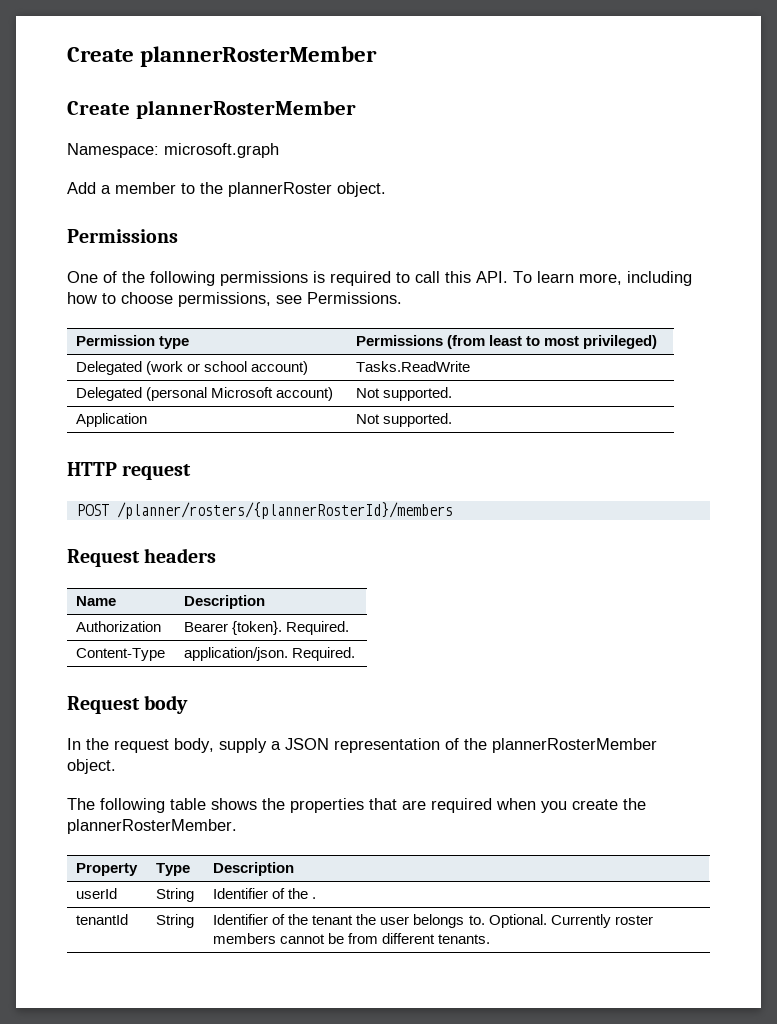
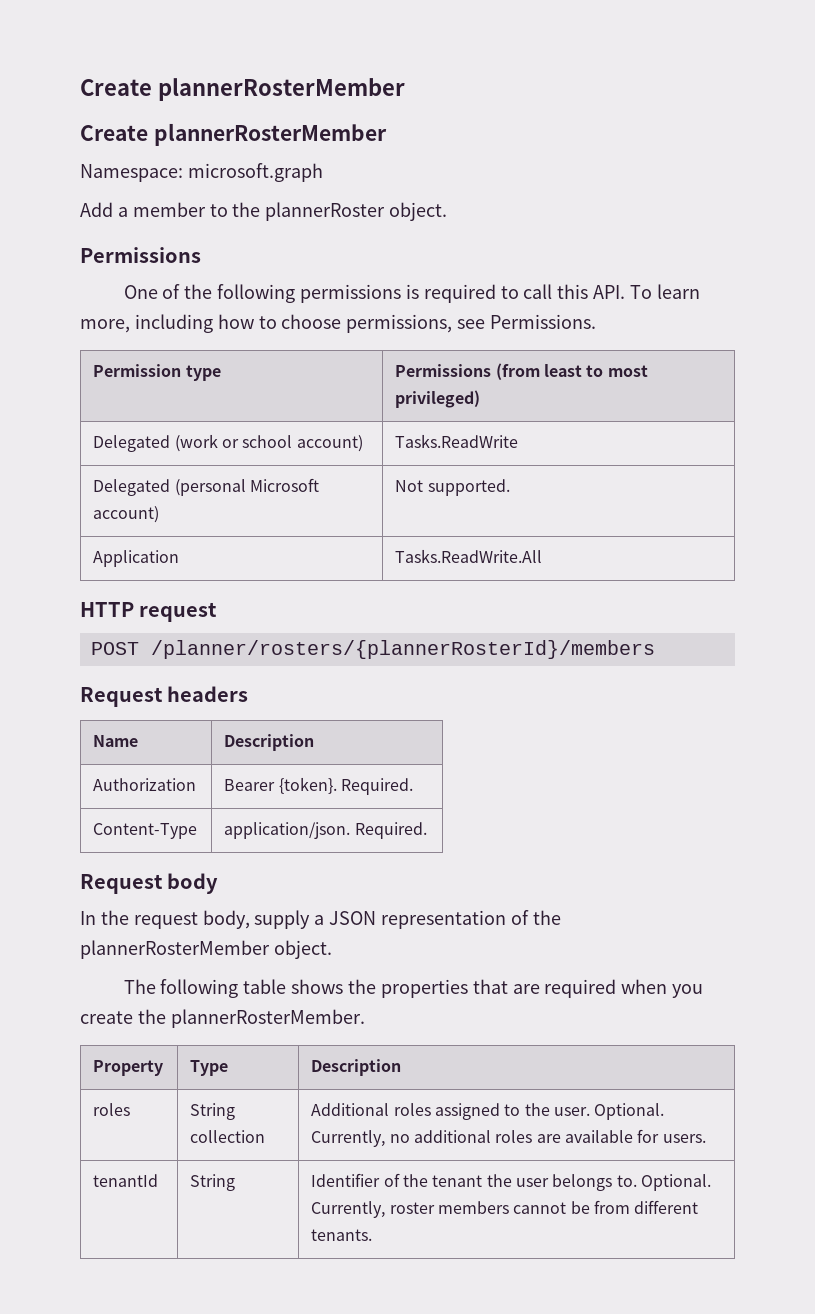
- Application | Not supported.
+ Application | Tasks.ReadWrite.All
- userId | String | Identifier of the .
+ roles | String collection | Additional roles assigned to the user. Optional. Currently, no additional roles are available for users.
- tenantId | String | Identifier of the tenant the user belongs to. Optional. Currently roster members cannot be from different tenants.
+ tenantId | String | Identifier of the tenant the user belongs to. Optional. Currently, roster members cannot be from different tenants.

